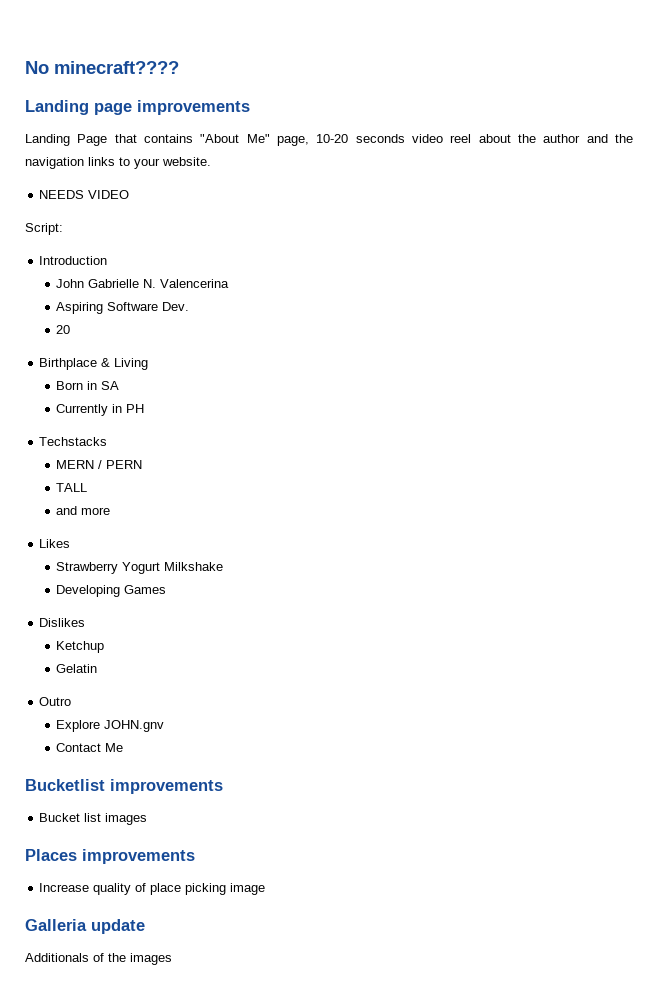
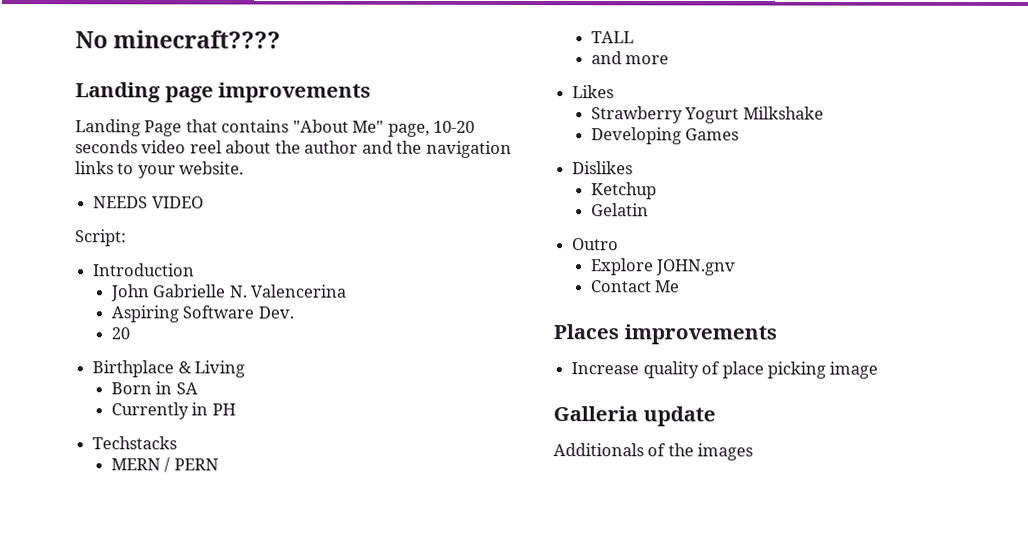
- Bucketlist improvements
- Bucket list images

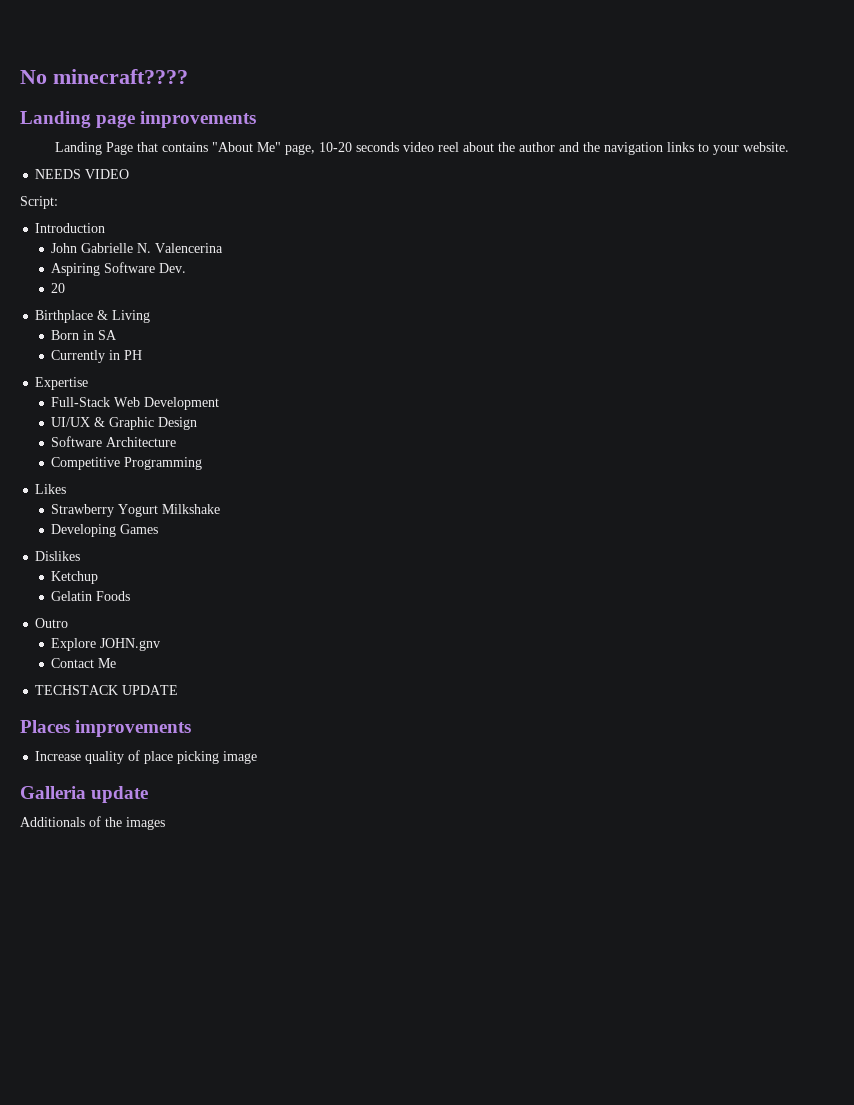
- Techstacks
- MERN / PERN
- TALL
- and more
+ Expertise
+ Full-Stack Web Development
+ UI/UX & Graphic Design
+ Software Architecture
+ Competitive Programming
- Gelatin
+ Gelatin Foods
+ TECHSTACK UPDATE

